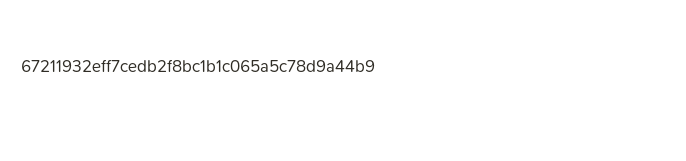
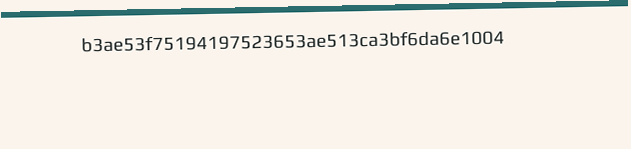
- 67211932eff7cedb2f8bc1b1c065a5c78d9a44b9
+ b3ae53f75194197523653ae513ca3bf6da6e1004

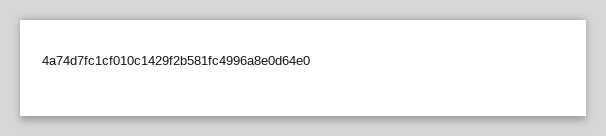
- b3ae53f75194197523653ae513ca3bf6da6e1004
+ 4a74d7fc1cf010c1429f2b581fc4996a8e0d64e0

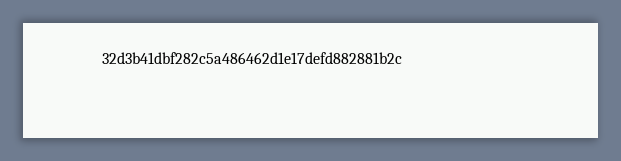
- 4a74d7fc1cf010c1429f2b581fc4996a8e0d64e0
+ 32d3b41dbf282c5a486462d1e17defd882881b2c

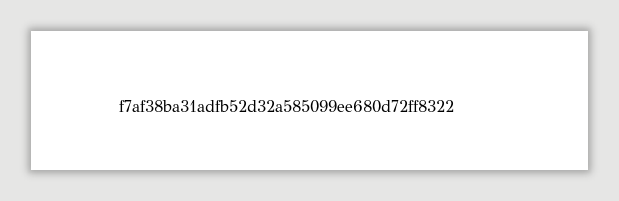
- 32d3b41dbf282c5a486462d1e17defd882881b2c
+ f7af38ba31adfb52d32a585099ee680d72ff8322

